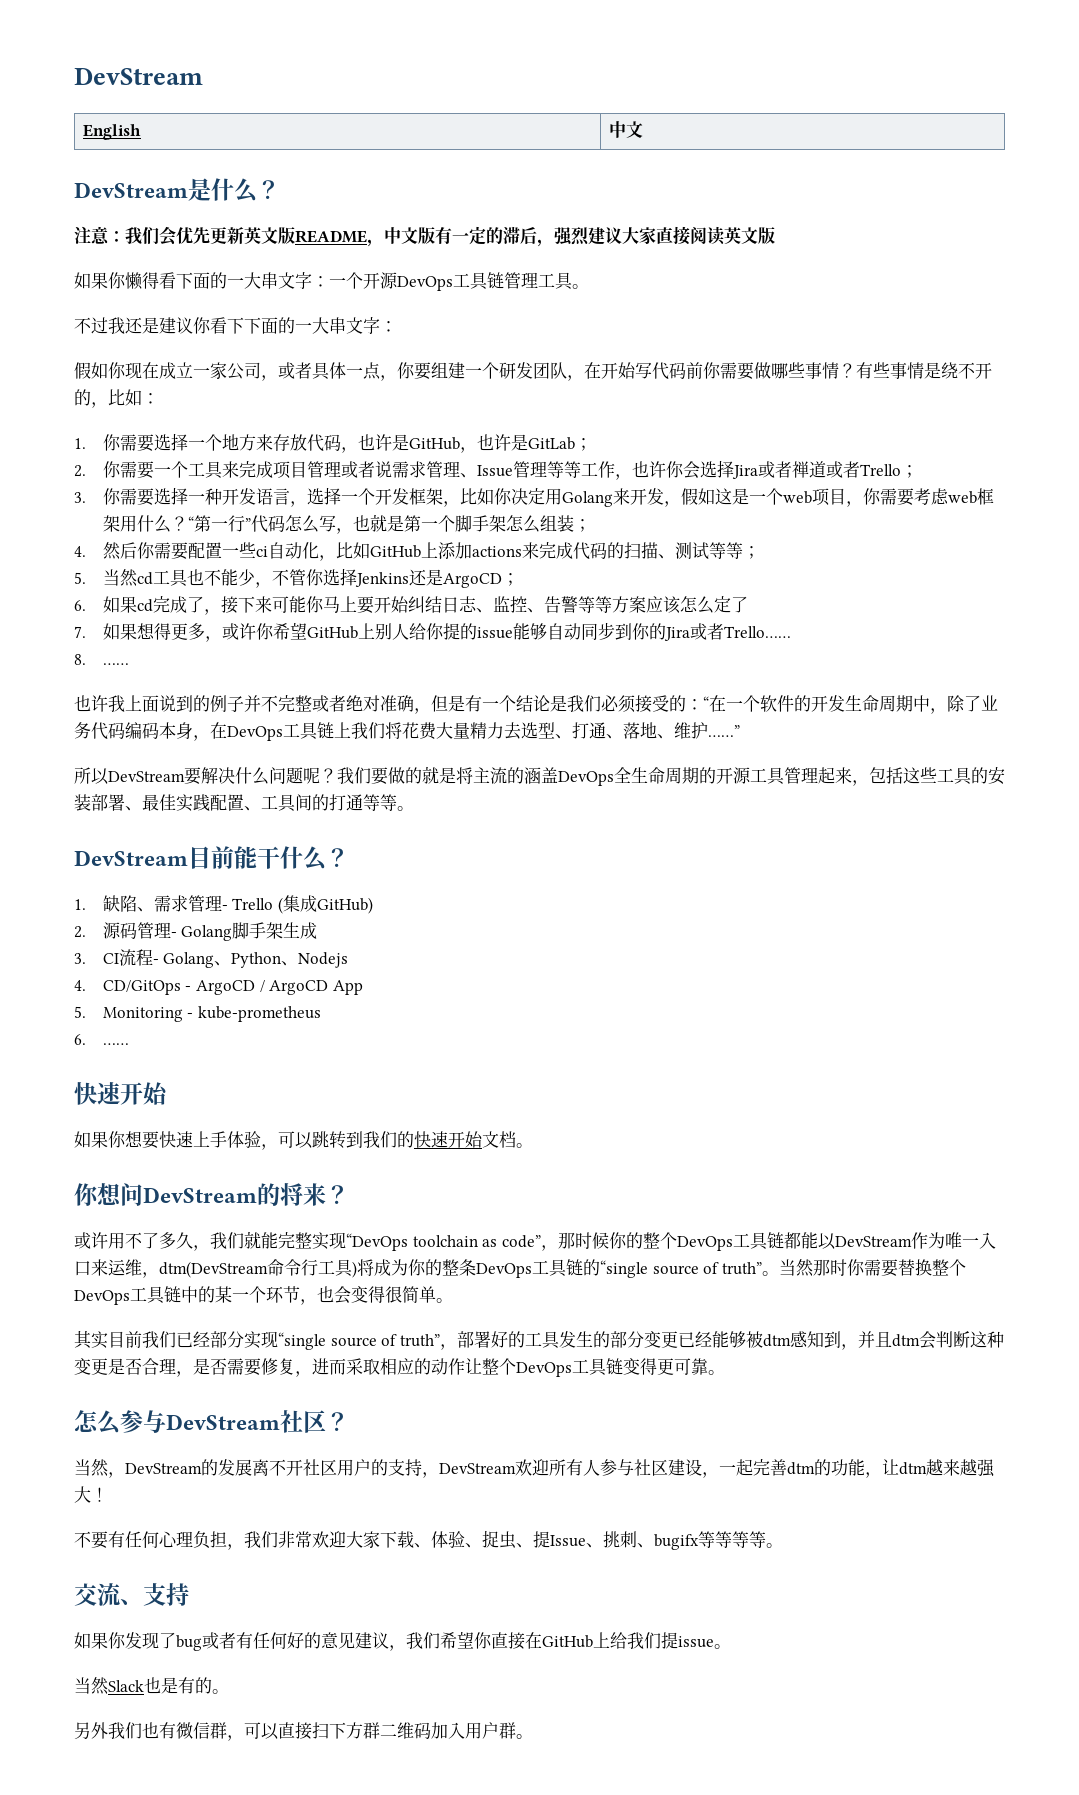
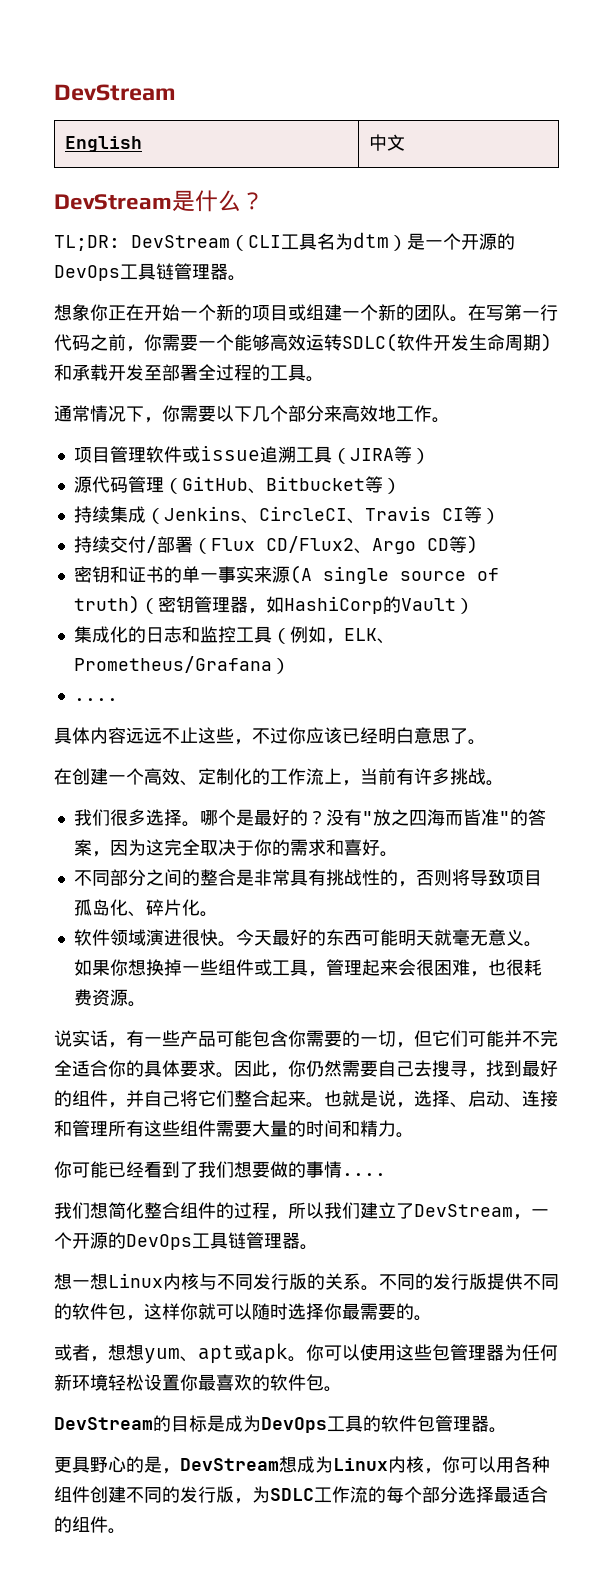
- 注意：我们会优先更新英文版README，中文版有一定的滞后，强烈建议大家直接阅读英文版
- 如果你懒得看下面的一大串文字：一个开源DevOps工具链管理工具。
- 不过我还是建议你看下下面的一大串文字：
- 假如你现在成立一家公司，或者具体一点，你要组建一个研发团队，在开始写代码前你需要做哪些事情？有些事情是绕不开的，比如：
- 1.你需要选择一个地方来存放代码，也许是GitHub，也许是GitLab；
- 2.你需要一个工具来完成项目管理或者说需求管理、Issue管理等等工作，也许你会选择Jira或者禅道或者Trello；
- 3.你需要选择一种开发语言，选择一个开发框架，比如你决定用Golang来开发，假如这是一个web项目，你需要考虑web框架用什么？“第一行”代码怎么写，也就是第一个脚手架怎么组装；
- 4.然后你需要配置一些ci自动化，比如GitHub上添加actions来完成代码的扫描、测试等等；
- 5.当然cd工具也不能少，不管你选择Jenkins还是ArgoCD；
- 6.如果cd完成了，接下来可能你马上要开始纠结日志、监控、告警等等方案应该怎么定了
- 7.如果想得更多，或许你希望GitHub上别人给你提的issue能够自动同步到你的Jira或者Trello……
- 8. ……
- 也许我上面说到的例子并不完整或者绝对准确，但是有一个结论是我们必须接受的：“在一个软件的开发生命周期中，除了业务代码编码本身，在DevOps工具链上我们将花费大量精力去选型、打通、落地、维护……”
- 所以DevStream要解决什么问题呢？我们要做的就是将主流的涵盖DevOps全生命周期的开源工具管理起来，包括这些工具的安装部署、最佳实践配置、工具间的打通等等。
- DevStream目前能干什么？
- 1.缺陷、需求管理- Trello (集成GitHub)
- 2.源码管理- Golang脚手架生成
- 3. CI流程- Golang、Python、Nodejs
- 4. CD/GitOps - ArgoCD / ArgoCD App
- 5. Monitoring - kube-prometheus
- 6. ……
- 快速开始
- 如果你想要快速上手体验，可以跳转到我们的快速开始文档。
- 你想问DevStream的将来？
- 或许用不了多久，我们就能完整实现“DevOps toolchain as code”，那时候你的整个DevOps工具链都能以DevStream作为唯一入口来运维，dtm(DevStream命令行工具)将成为你的整条DevOps工具链的“single source of truth”。当然那时你需要替换整个DevOps工具链中的某一个环节，也会变得很简单。
- 其实目前我们已经部分实现“single source of truth”，部署好的工具发生的部分变更已经能够被dtm感知到，并且dtm会判断这种变更是否合理，是否需要修复，进而采取相应的动作让整个DevOps工具链变得更可靠。
- 怎么参与DevStream社区？
- 当然，DevStream的发展离不开社区用户的支持，DevStream欢迎所有人参与社区建设，一起完善dtm的功能，让dtm越来越强大！
- 不要有任何心理负担，我们非常欢迎大家下载、体验、捉虫、提Issue、挑刺、bugifx等等等等。
- 交流、支持
- 如果你发现了bug或者有任何好的意见建议，我们希望你直接在GitHub上给我们提issue。
- 当然Slack也是有的。
- 另外我们也有微信群，可以直接扫下方群二维码加入用户群。
+ TL;DR: DevStream（CLI工具名为dtm）是一个开源的DevOps工具链管理器。
+ 想象你正在开始一个新的项目或组建一个新的团队。在写第一行代码之前，你需要一个能够高效运转SDLC(软件开发生命周期)和承载开发至部署全过程的工具。
+ 通常情况下，你需要以下几个部分来高效地工作。
+ 项目管理软件或issue追溯工具（JIRA等）
+ 源代码管理（GitHub、Bitbucket等）
+ 持续集成（Jenkins、CircleCI、Travis CI等）
+ 持续交付/部署（Flux CD/Flux2、Argo CD等)
+ 密钥和证书的单一事实来源(A single source of truth)（密钥管理器，如HashiCorp的Vault）
+ 集成化的日志和监控工具（例如，ELK、Prometheus/Grafana）
+ ....
+ 具体内容远远不止这些，不过你应该已经明白意思了。
+ 在创建一个高效、定制化的工作流上，当前有许多挑战。
+ 我们很多选择。哪个是最好的？没有"放之四海而皆准"的答案，因为这完全取决于你的需求和喜好。
+ 不同部分之间的整合是非常具有挑战性的，否则将导致项目孤岛化、碎片化。
+ 软件领域演进很快。今天最好的东西可能明天就毫无意义。如果你想换掉一些组件或工具，管理起来会很困难，也很耗费资源。
+ 说实话，有一些产品可能包含你需要的一切，但它们可能并不完全适合你的具体要求。因此，你仍然需要自己去搜寻，找到最好的组件，并自己将它们整合起来。也就是说，选择、启动、连接和管理所有这些组件需要大量的时间和精力。
+ 你可能已经看到了我们想要做的事情....
+ 我们想简化整合组件的过程，所以我们建立了DevStream，一个开源的DevOps工具链管理器。
+ 想一想Linux内核与不同发行版的关系。不同的发行版提供不同的软件包，这样你就可以随时选择你最需要的。
+ 或者，想想yum、apt或apk。你可以使用这些包管理器为任何新环境轻松设置你最喜欢的软件包。
+ DevStream的目标是成为DevOps工具的软件包管理器。
+ 更具野心的是，DevStream想成为Linux内核，你可以用各种组件创建不同的发行版，为SDLC工作流的每个部分选择最适合的组件。

